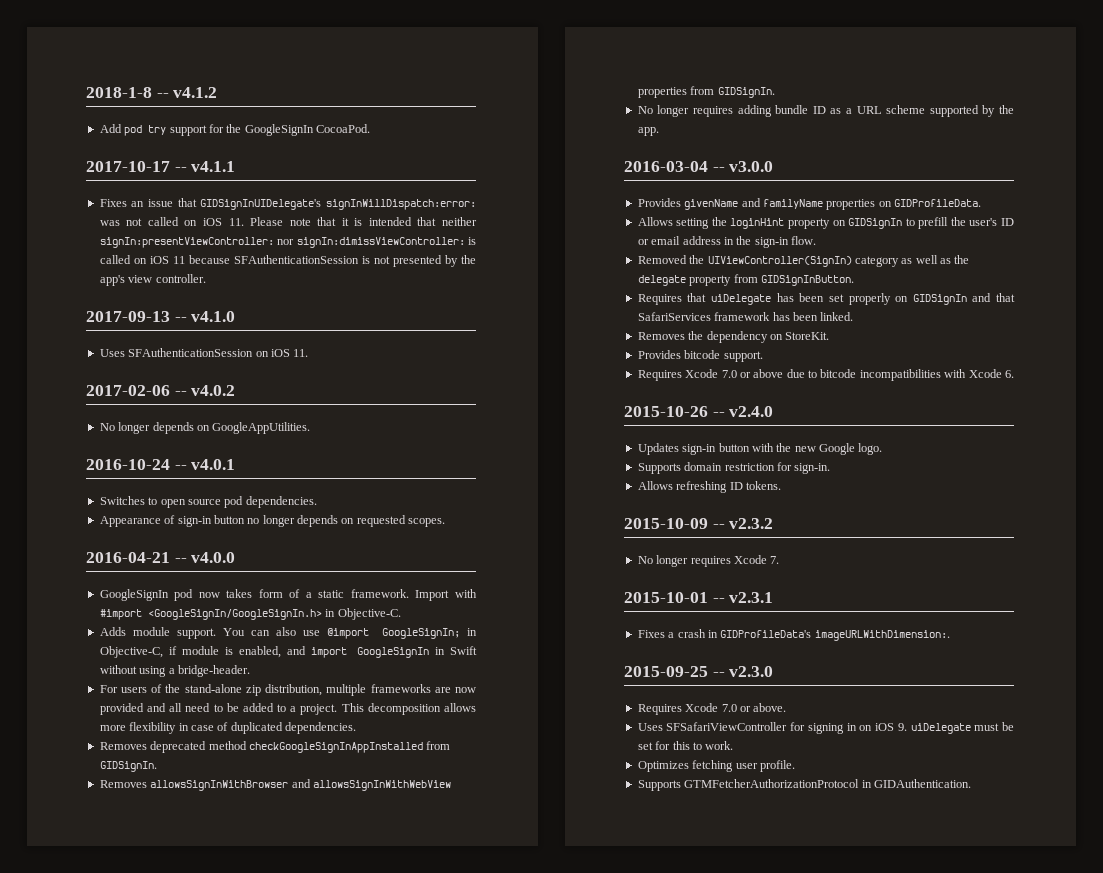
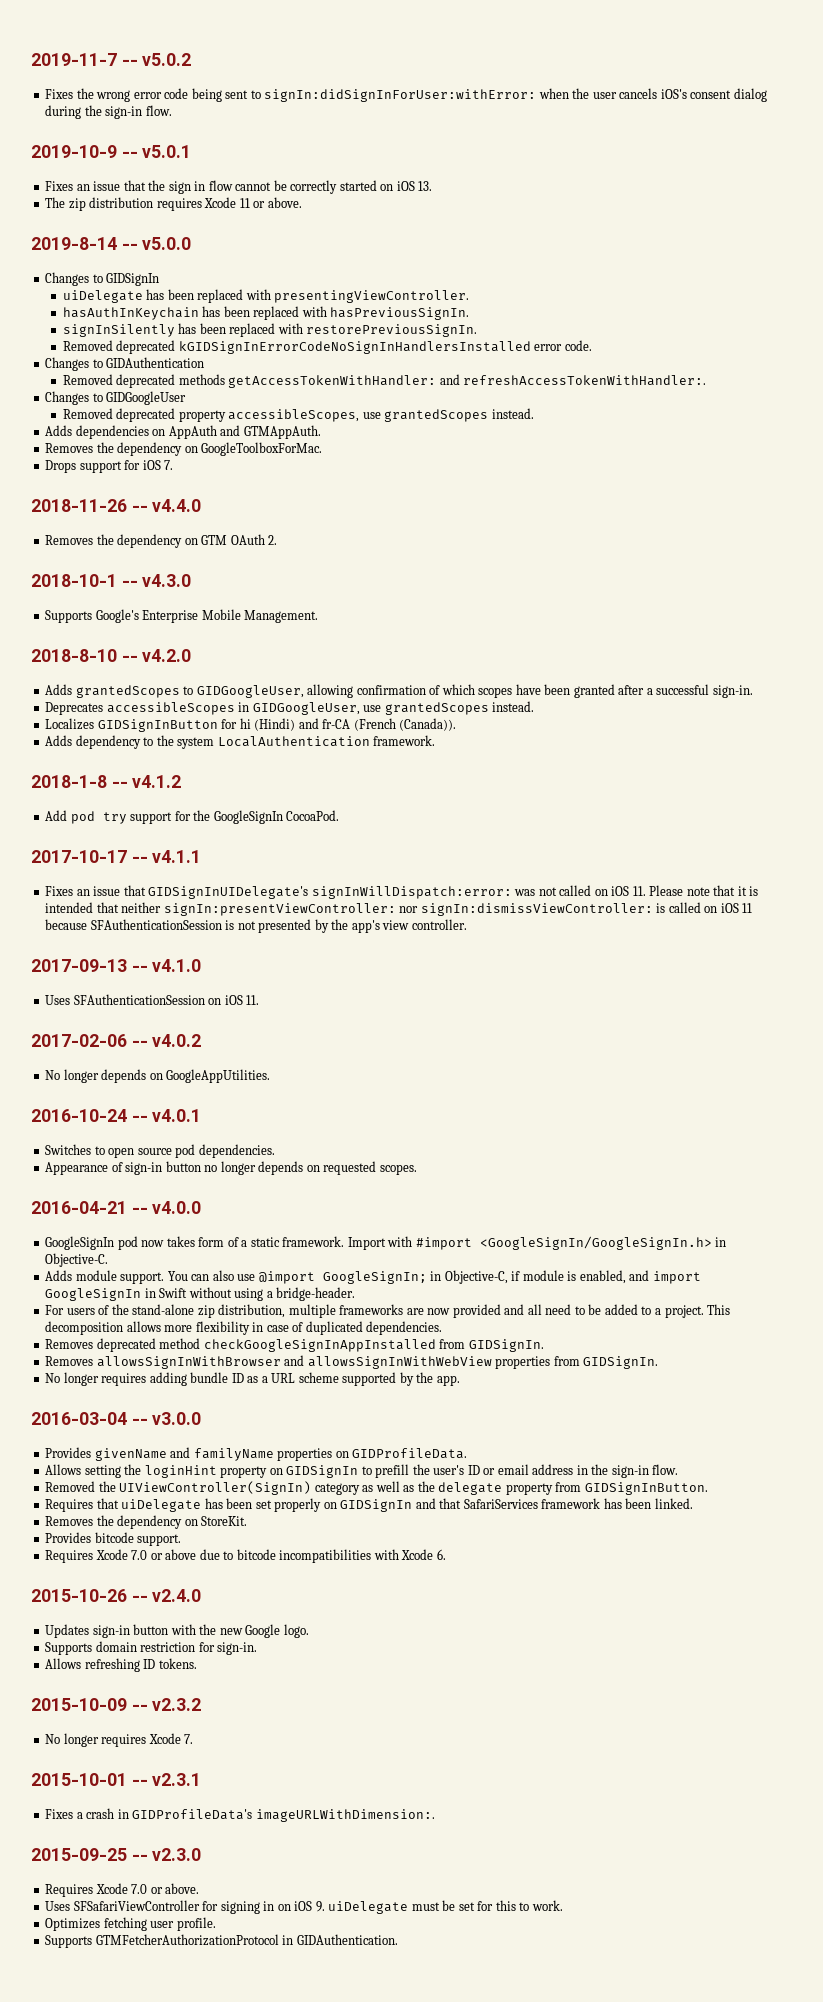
+ 2019-11-7 -- v5.0.2
+ Fixes the wrong error code being sent to signIn:didSignInForUser:withError: when the user cancels iOS's consent dialog during the sign-in flow.
+ 2019-10-9 -- v5.0.1
+ Fixes an issue that the sign in flow cannot be correctly started on iOS 13.
+ The zip distribution requires Xcode 11 or above.
+ 2019-8-14 -- v5.0.0
+ Changes to GIDSignIn
+ uiDelegate has been replaced with presentingViewController.
+ hasAuthInKeychain has been replaced with hasPreviousSignIn.
+ signInSilently has been replaced with restorePreviousSignIn.
+ Removed deprecated kGIDSignInErrorCodeNoSignInHandlersInstalled error code.
+ Changes to GIDAuthentication
+ Removed deprecated methods getAccessTokenWithHandler: and refreshAccessTokenWithHandler:.
+ Changes to GIDGoogleUser
+ Removed deprecated property accessibleScopes, use grantedScopes instead.
+ Adds dependencies on AppAuth and GTMAppAuth.
+ Removes the dependency on GoogleToolboxForMac.
+ Drops support for iOS 7.
+ 2018-11-26 -- v4.4.0
+ Removes the dependency on GTM OAuth 2.
+ 2018-10-1 -- v4.3.0
+ Supports Google's Enterprise Mobile Management.
+ 2018-8-10 -- v4.2.0
+ Adds grantedScopes to GIDGoogleUser, allowing confirmation of which scopes have been granted after a successful sign-in.
+ Deprecates accessibleScopes in GIDGoogleUser, use grantedScopes instead.
+ Localizes GIDSignInButton for hi (Hindi) and fr-CA (French (Canada)).
+ Adds dependency to the system LocalAuthentication framework.
- Fixes an issue that GIDSignInUIDelegate's signInWillDispatch:error: was not called on iOS 11. Please note that it is intended that neither signIn:presentViewController: nor signIn:dimissViewController: is called on iOS 11 because SFAuthenticationSession is not presented by the app's view controller.
+ Fixes an issue that GIDSignInUIDelegate's signInWillDispatch:error: was not called on iOS 11. Please note that it is intended that neither signIn:presentViewController: nor signIn:dismissViewController: is called on iOS 11 because SFAuthenticationSession is not presented by the app's view controller.

